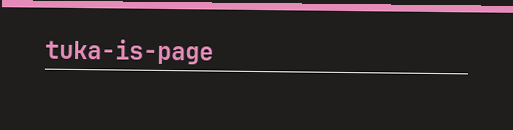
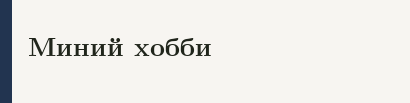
- tuka-is-page
+ Миний хобби

